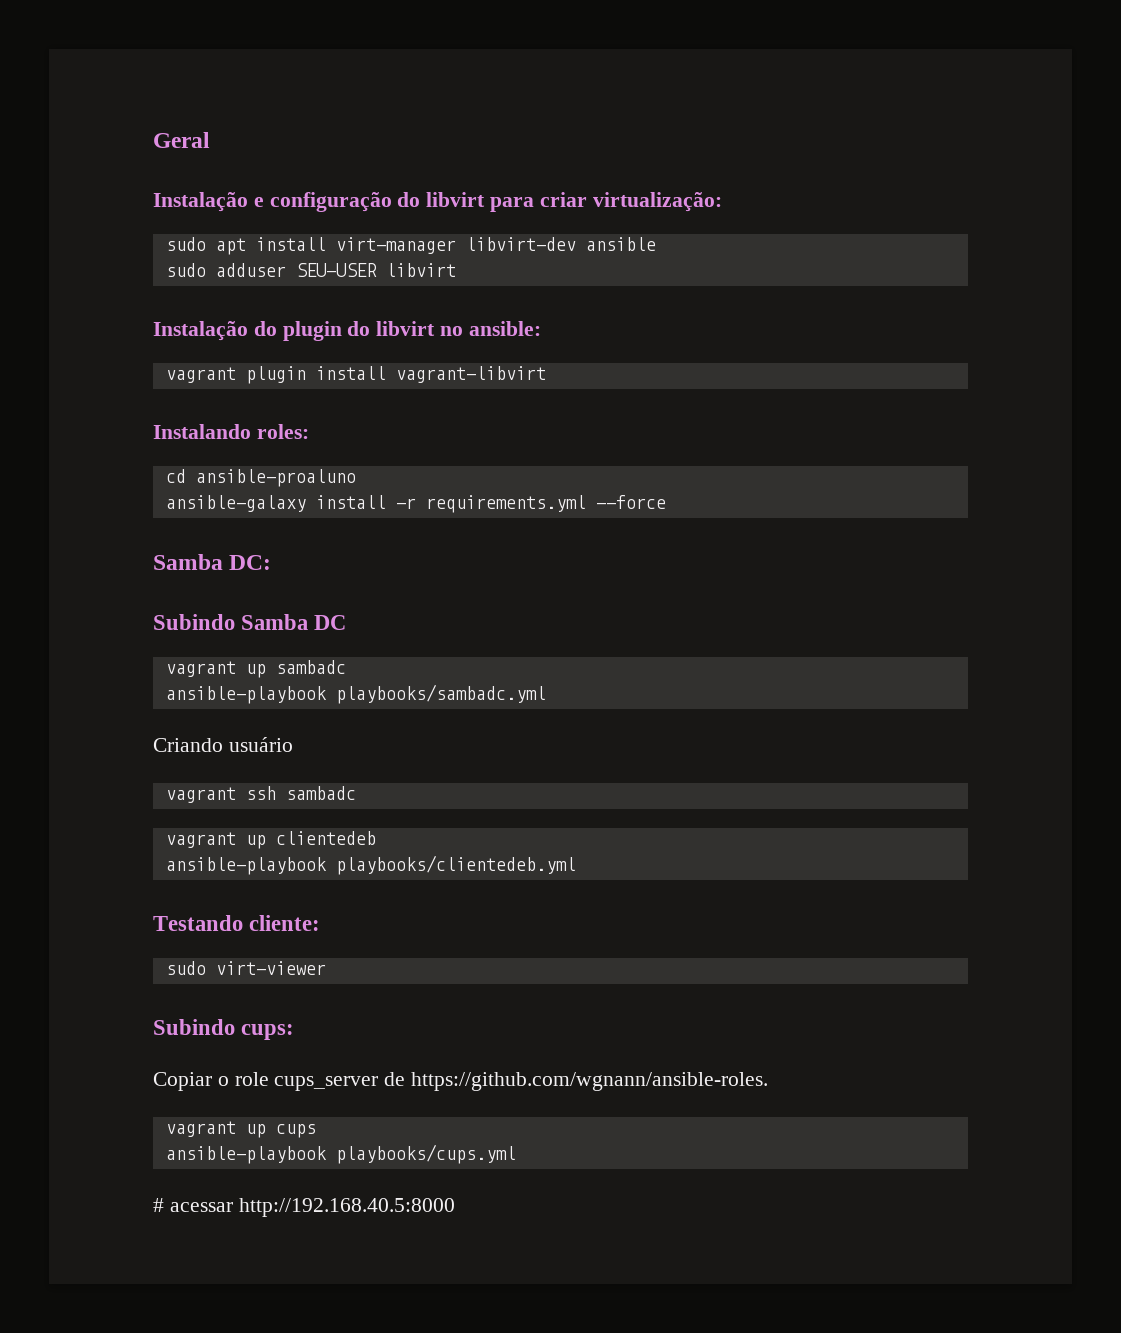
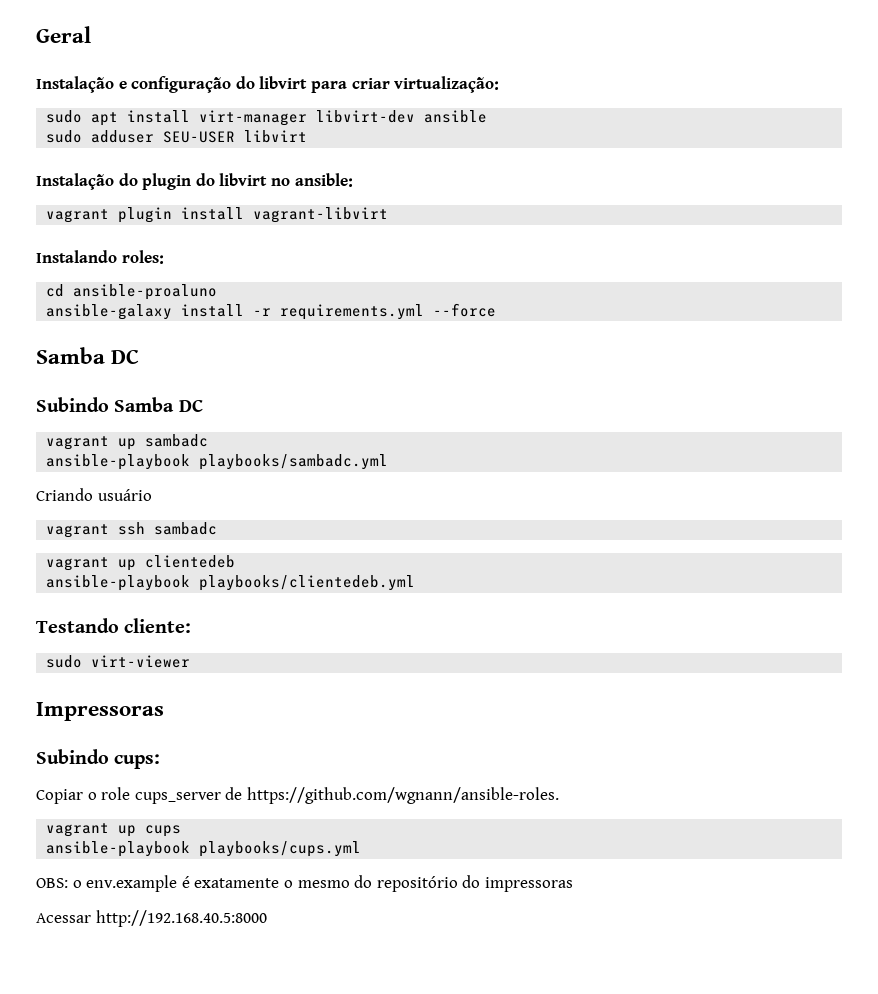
  ansible-galaxy install -r requirements.yml --force
- Samba DC:
+ Samba DC
+ Impressoras
- # acessar http://192.168.40.5:8000
+ OBS: o env.example é exatamente o mesmo do repositório do impressoras
+ Acessar http://192.168.40.5:8000

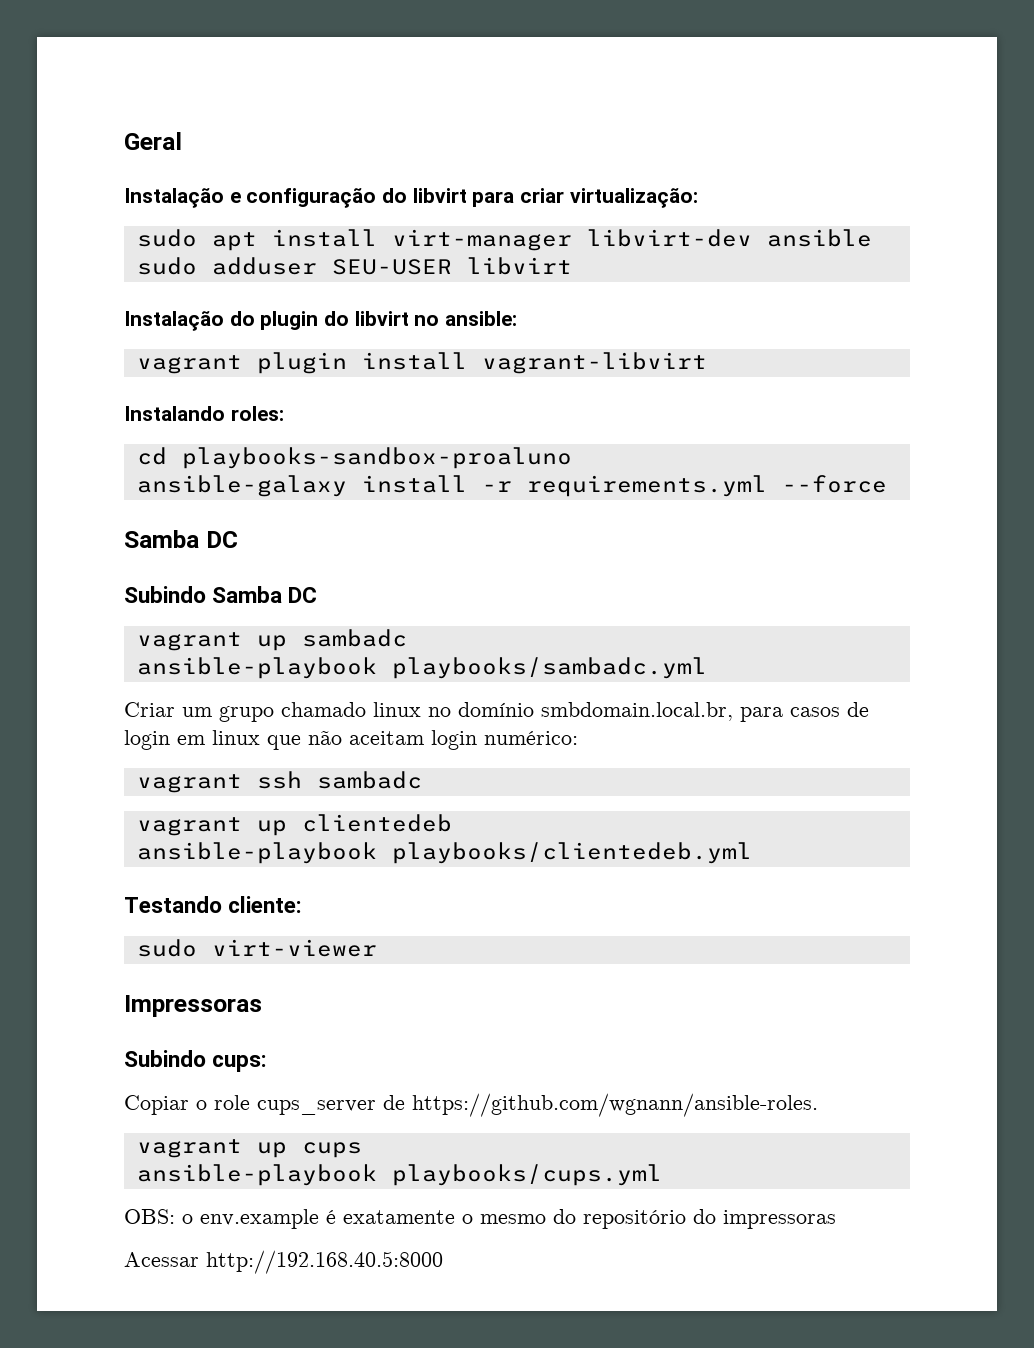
- cd ansible-proaluno
+ cd playbooks-sandbox-proaluno
- Criando usuário
+ Criar um grupo chamado linux no domínio smbdomain.local.br, para casos de login em linux que não aceitam login numérico:

